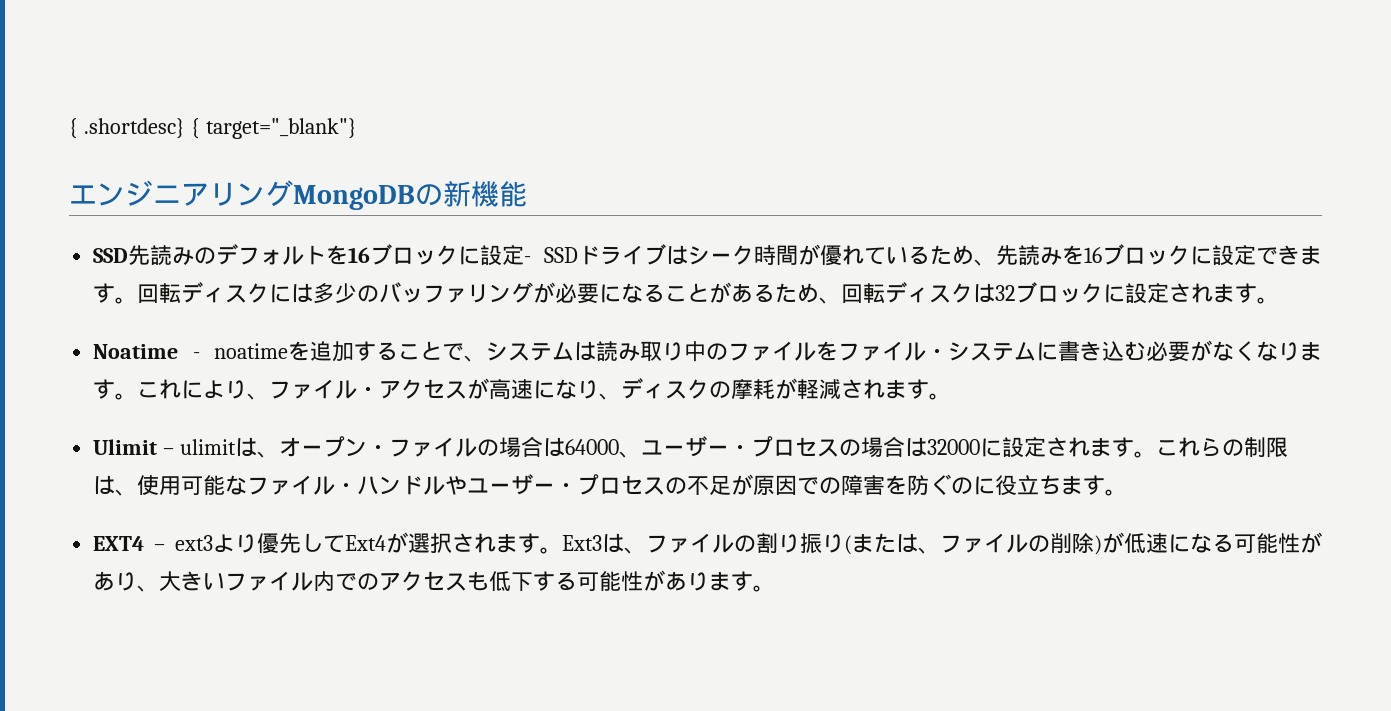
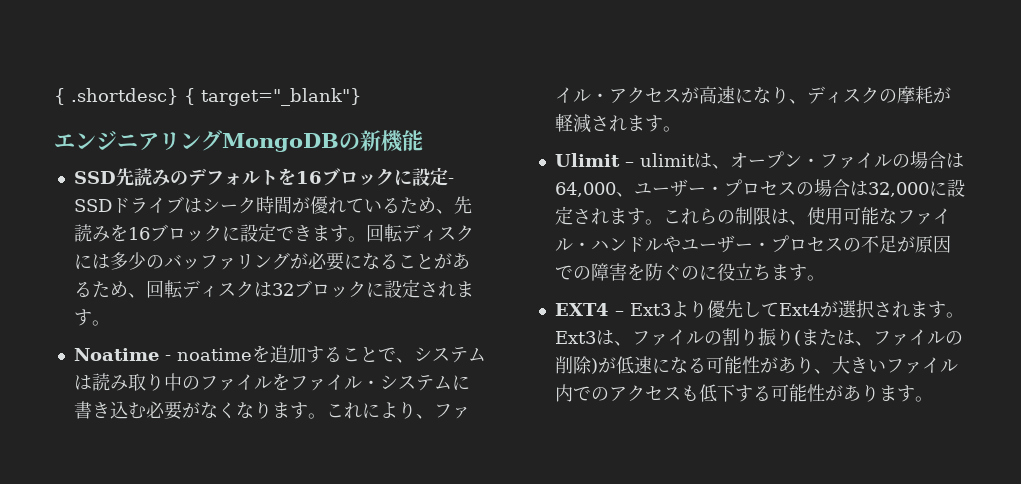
- Ulimit – ulimitは、オープン・ファイルの場合は64000、ユーザー・プロセスの場合は32000に設定されます。
+ Ulimit – ulimitは、オープン・ファイルの場合は64,000、ユーザー・プロセスの場合は32,000に設定されます。
- EXT4 – ext3より優先してExt4が選択されます。
+ EXT4 – Ext3より優先してExt4が選択されます。

